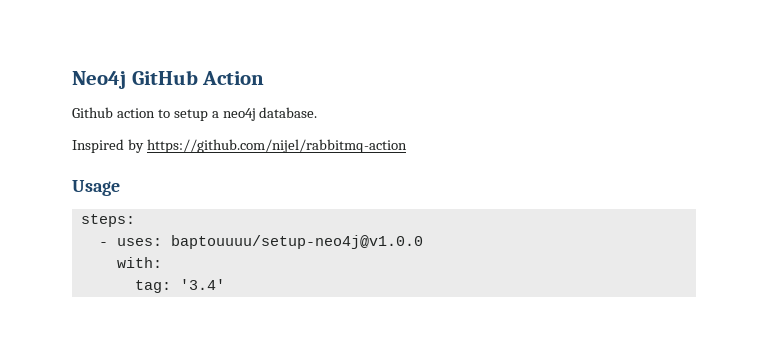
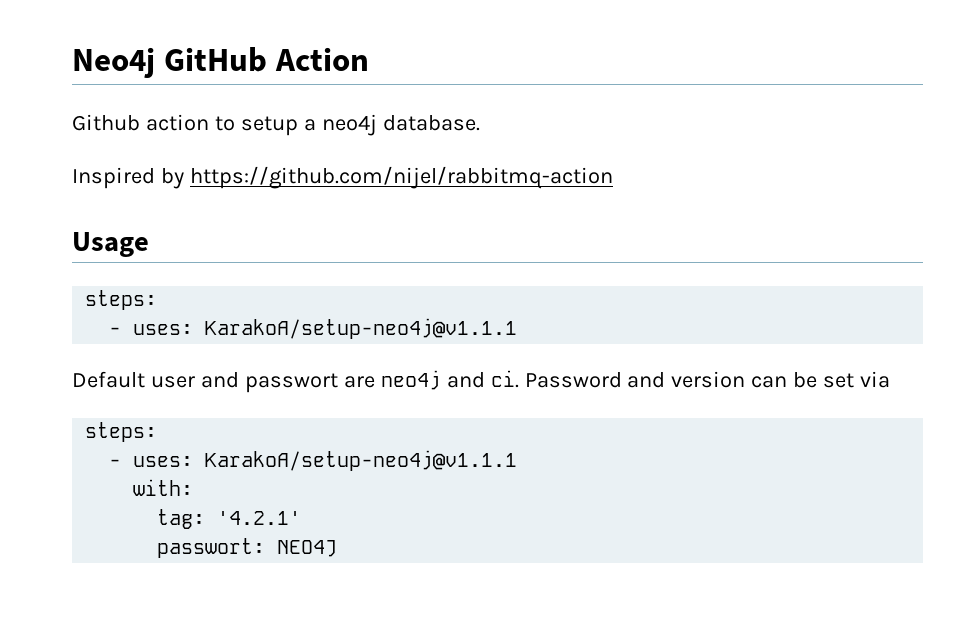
  Usage
  steps:
- - uses: baptouuuu/setup-neo4j@v1.0.0
+ - uses: KarakoA/setup-neo4j@v1.1.1
+ Default user and passwort are neo4j and ci. Password and version can be set via
+ steps:
+ - uses: KarakoA/setup-neo4j@v1.1.1
- tag: '3.4'
+ tag: '4.2.1'
+ passwort: NEO4J

